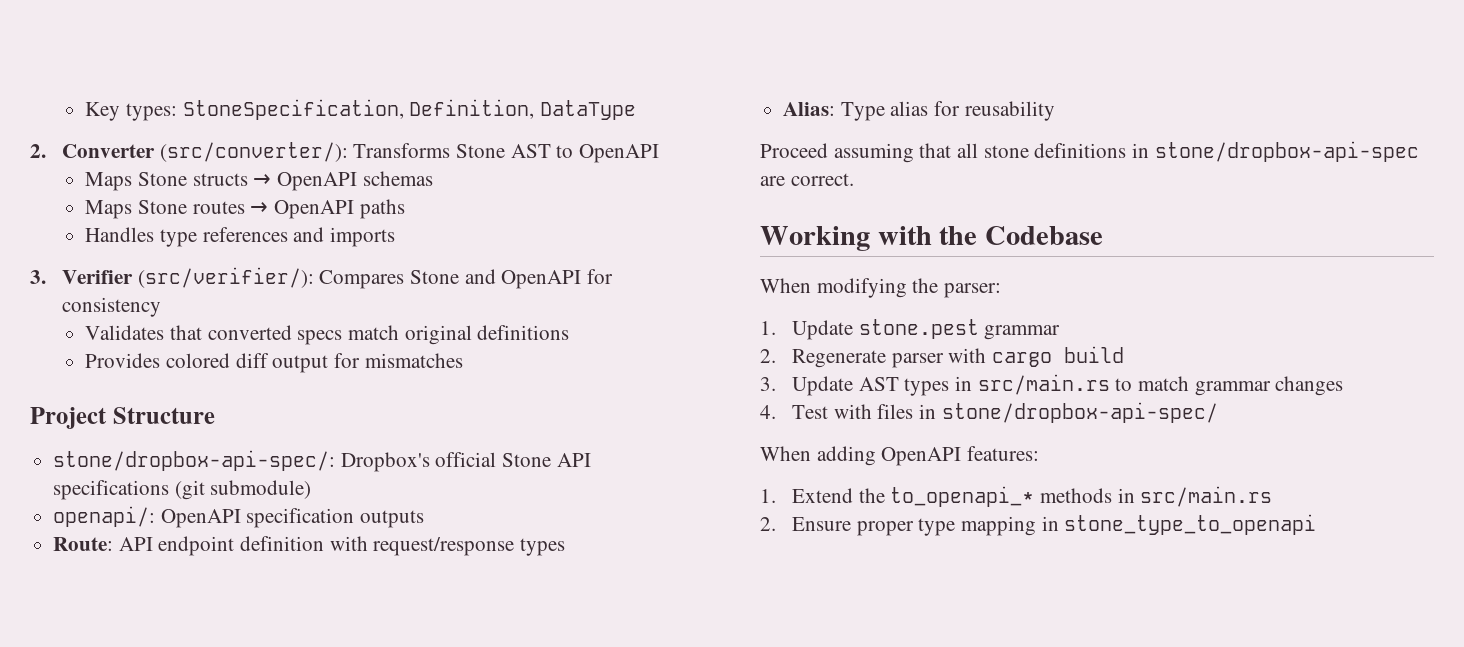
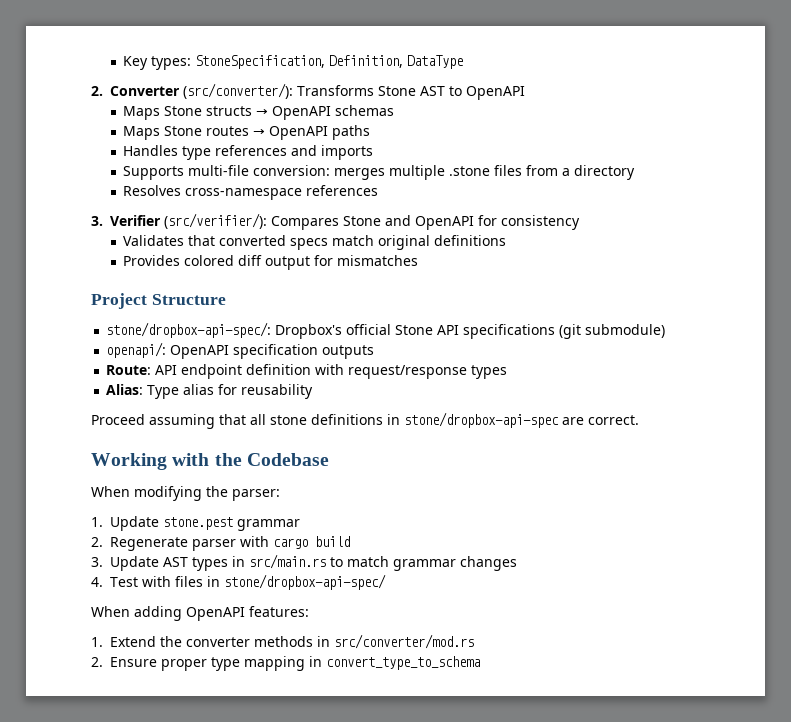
+ Supports multi-file conversion: merges multiple .stone files from a directory
+ Resolves cross-namespace references
- 1. Extend the to_openapi_* methods in src/main.rs
+ 1. Extend the converter methods in src/converter/mod.rs
- 2. Ensure proper type mapping in stone_type_to_openapi
+ 2. Ensure proper type mapping in convert_type_to_schema

